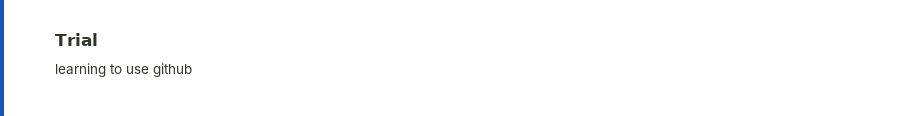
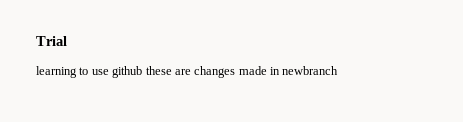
- learning to use github
+ learning to use github these are changes made in newbranch

